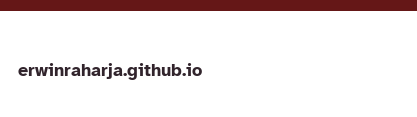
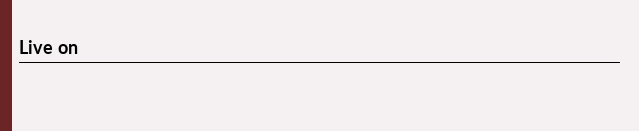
- erwinraharja.github.io
+ Live on

